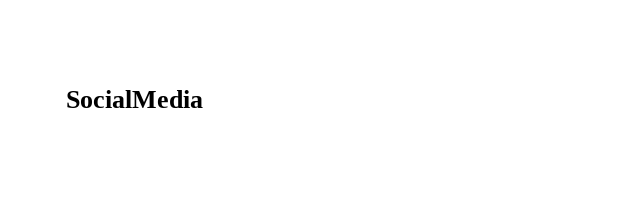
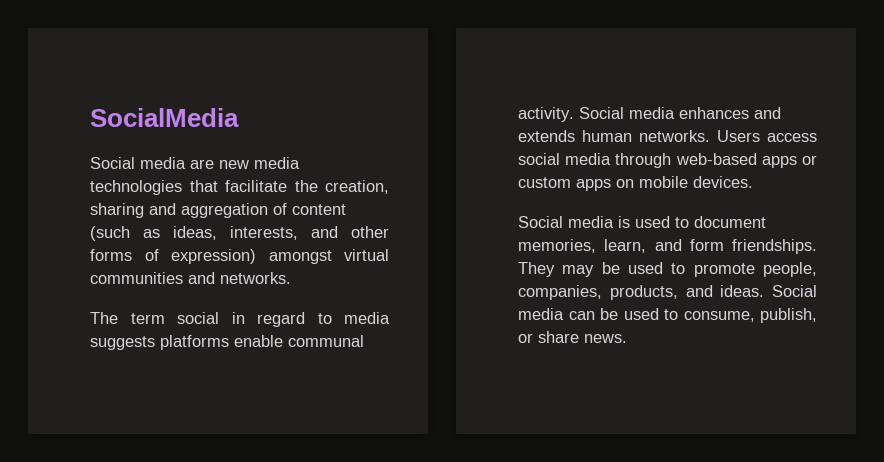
+ Social media are new media technologies that facilitate the creation, sharing and aggregation of content (such as ideas, interests, and other forms of expression) amongst virtual communities and networks.
+ The term social in regard to media suggests platforms enable communal activity. Social media enhances and extends human networks. Users access social media through web-based apps or custom apps on mobile devices.
+ Social media is used to document memories, learn, and form friendships. They may be used to promote people, companies, products, and ideas. Social media can be used to consume, publish, or share news.

